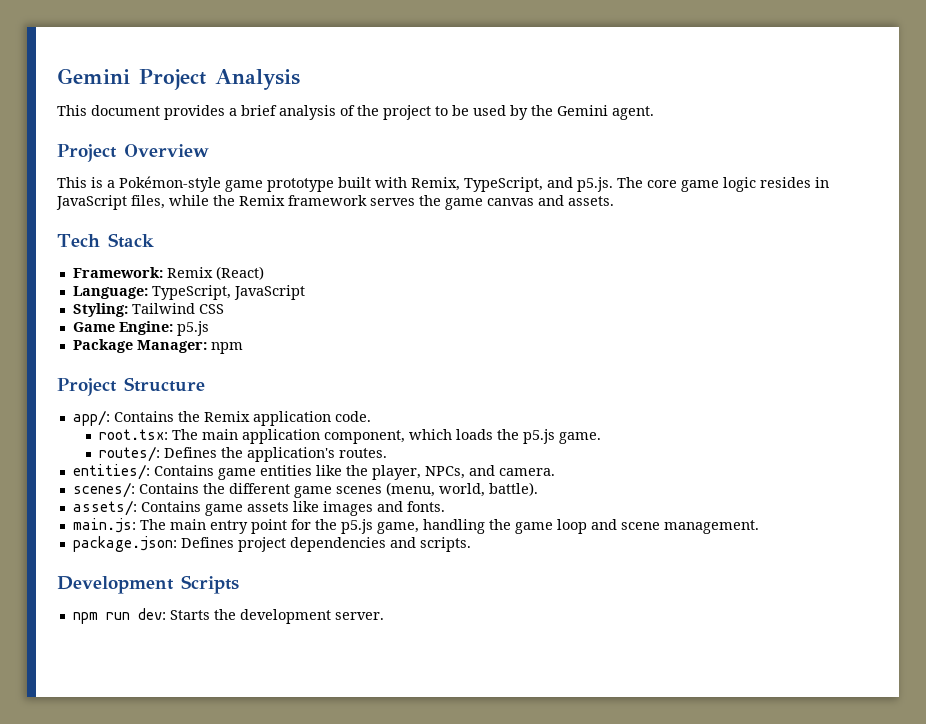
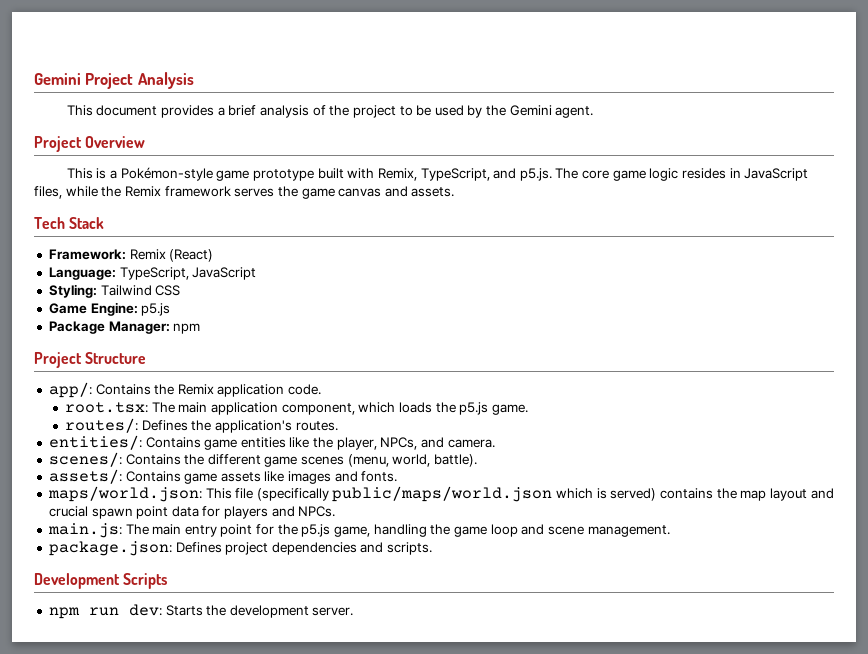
+ maps/world.json: This file (specifically public/maps/world.json which is served) contains the map layout and crucial spawn point data for players and NPCs.

